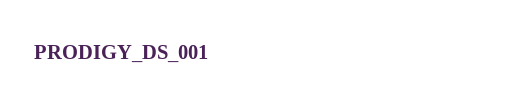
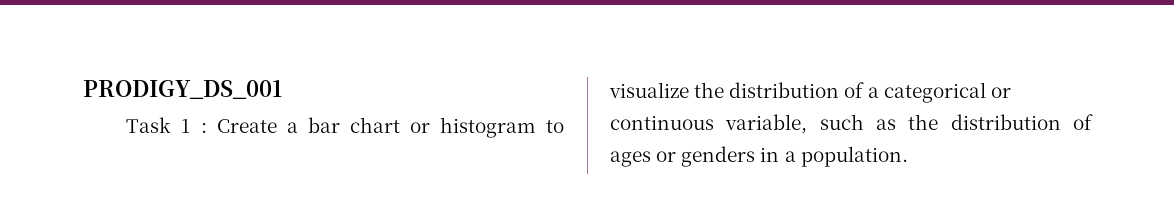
+ Task 1 : Create a bar chart or histogram to visualize the distribution of a categorical or continuous variable, such as the distribution of ages or genders in a population.

